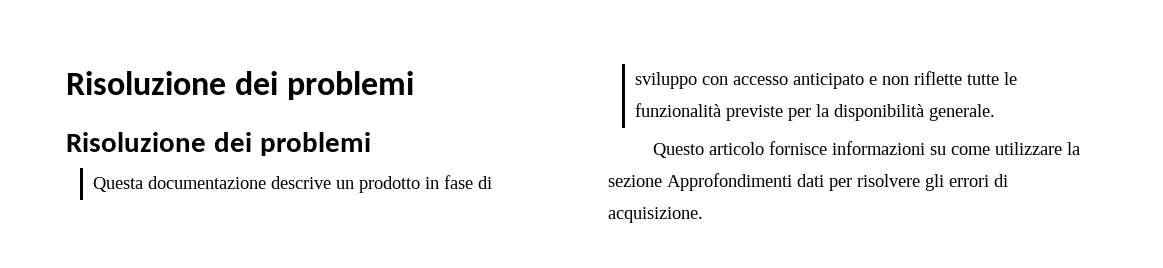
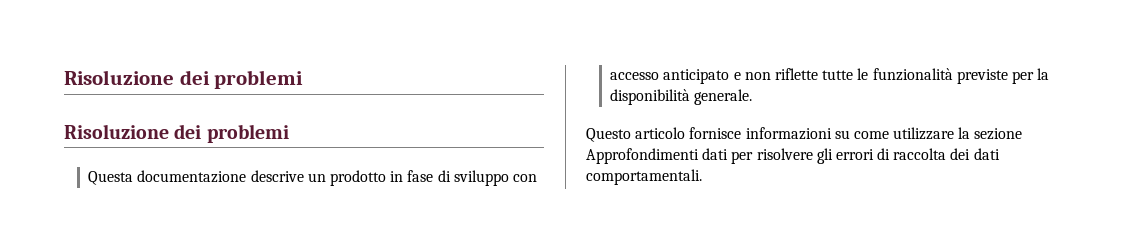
- Questo articolo fornisce informazioni su come utilizzare la sezione Approfondimenti dati per risolvere gli errori di acquisizione.
+ Questo articolo fornisce informazioni su come utilizzare la sezione Approfondimenti dati per risolvere gli errori di raccolta dei dati comportamentali.

